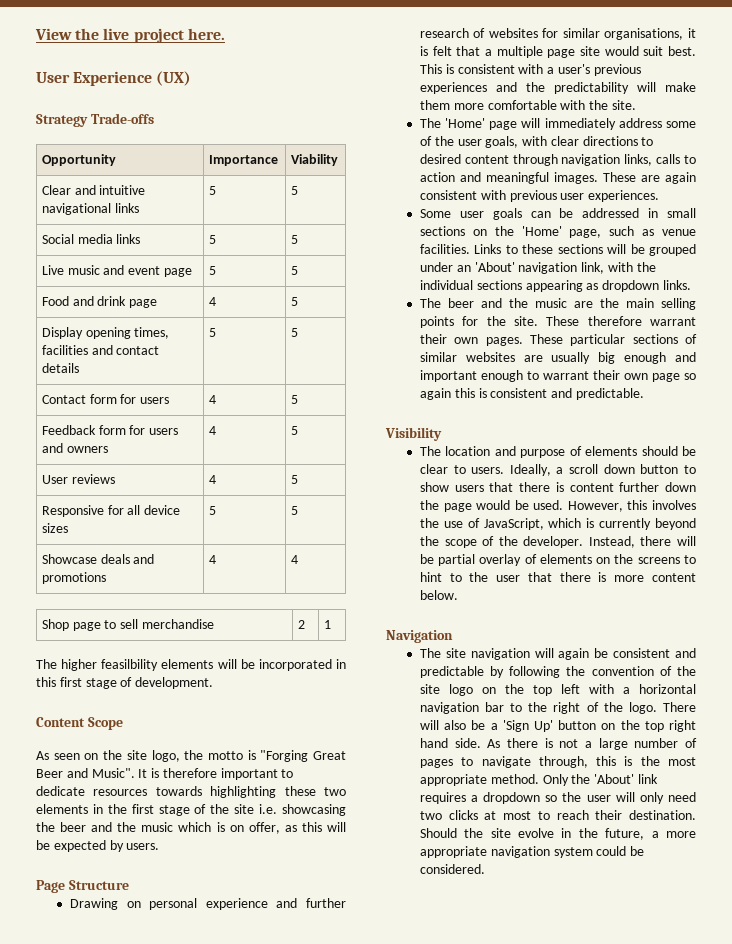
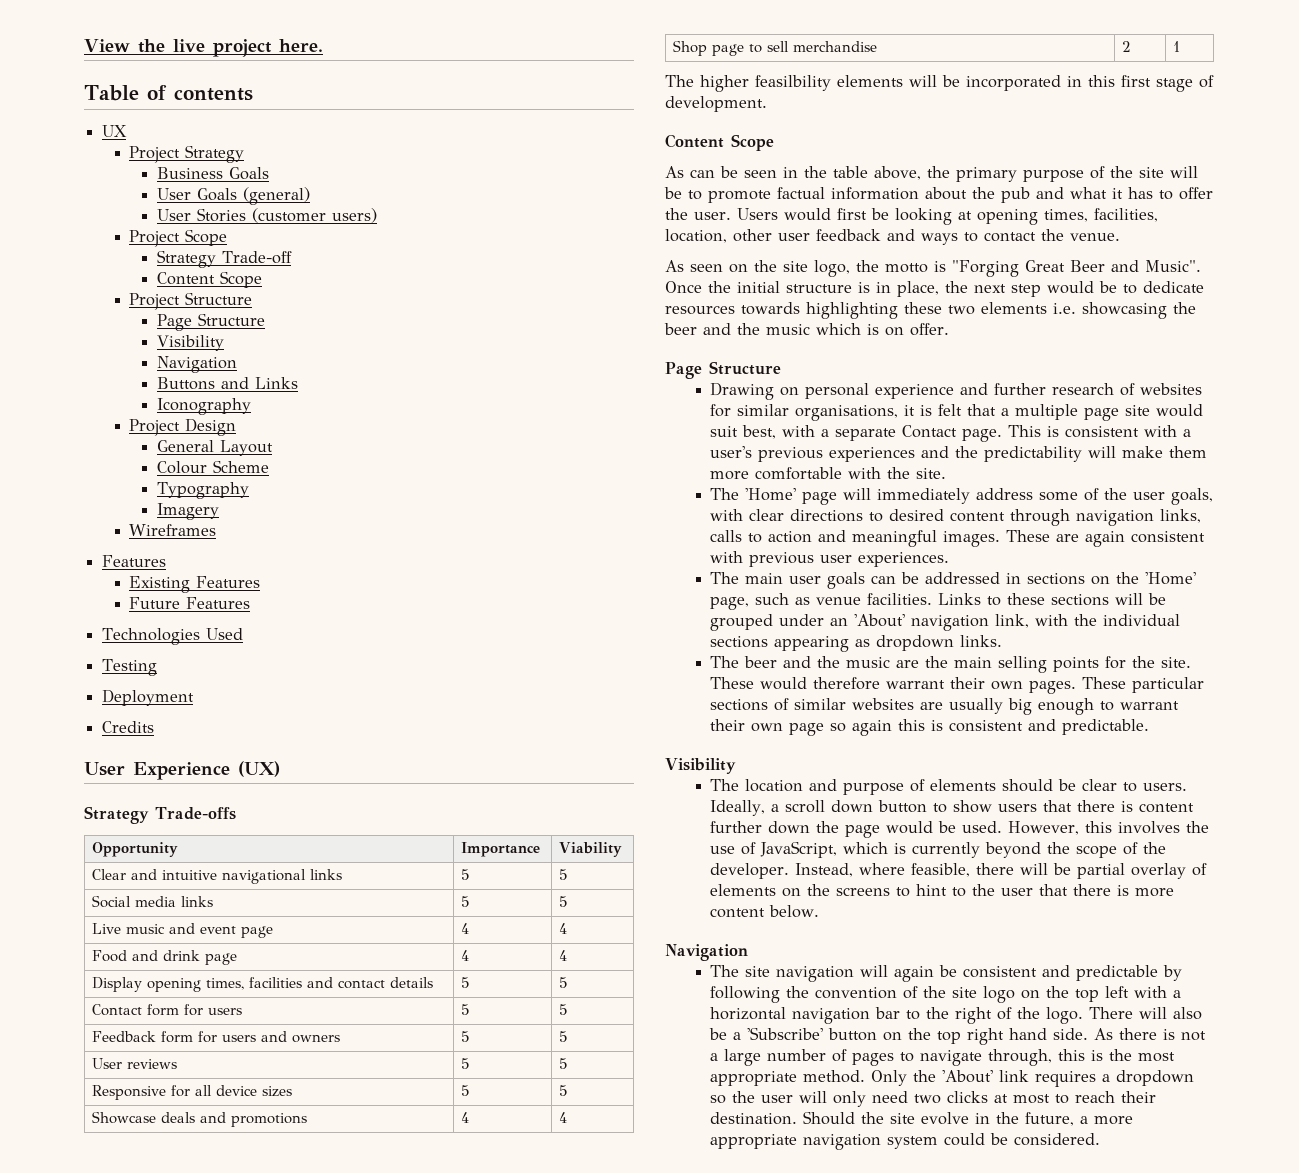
+ Table of contents
+ UX
+ Project Strategy
+ Business Goals
+ User Goals (general)
+ User Stories (customer users)
+ Project Scope
+ Strategy Trade-off
+ Content Scope
+ Project Structure
+ Page Structure
+ Visibility
+ Navigation
+ Buttons and Links
+ Iconography
+ Project Design
+ General Layout
+ Colour Scheme
+ Typography
+ Imagery
+ Wireframes
+ Features
+ Existing Features
+ Future Features
+ Technologies Used
+ Testing
+ Deployment
+ Credits
- Live music and event page | 5 | 5
+ Live music and event page | 4 | 4
- Food and drink page | 4 | 5
+ Food and drink page | 4 | 4
- Contact form for users | 4 | 5
+ Contact form for users | 5 | 5
- Feedback form for users and owners | 4 | 5
+ Feedback form for users and owners | 5 | 5
- User reviews | 4 | 5
+ User reviews | 5 | 5
+ As can be seen in the table above, the primary purpose of the site will be to promote factual information about the pub and what it has to offer the user. Users would first be looking at opening times, facilities, location, other user feedback and ways to contact the venue.
- It is therefore important to dedicate resources towards highlighting these two elements in the first stage of the site i.e. showcasing the beer and the music which is on offer, as this will be expected by users.
+ Once the initial structure is in place, the next step would be to dedicate resources towards highlighting these two elements i.e. showcasing the beer and the music which is on offer.
- Drawing on personal experience and further research of websites for similar organisations, it is felt that a multiple page site would suit best.
+ Drawing on personal experience and further research of websites for similar organisations, it is felt that a multiple page site would suit best, with a separate Contact page.
- Some user goals can be addressed in small sections on the 'Home' page, such as venue facilities.
+ The main user goals can be addressed in sections on the 'Home' page, such as venue facilities.
- These therefore warrant their own pages.
+ These would therefore warrant their own pages.
- These particular sections of similar websites are usually big enough and important enough to warrant their own page so again this is consistent and predictable.
+ These particular sections of similar websites are usually big enough to warrant their own page so again this is consistent and predictable.
- Instead, there will be partial overlay of elements on the screens to hint to the user that there is more content below.
+ Instead, where feasible, there will be partial overlay of elements on the screens to hint to the user that there is more content below.
- There will also be a 'Sign Up' button on the top right hand side.
+ There will also be a 'Subscribe' button on the top right hand side.

